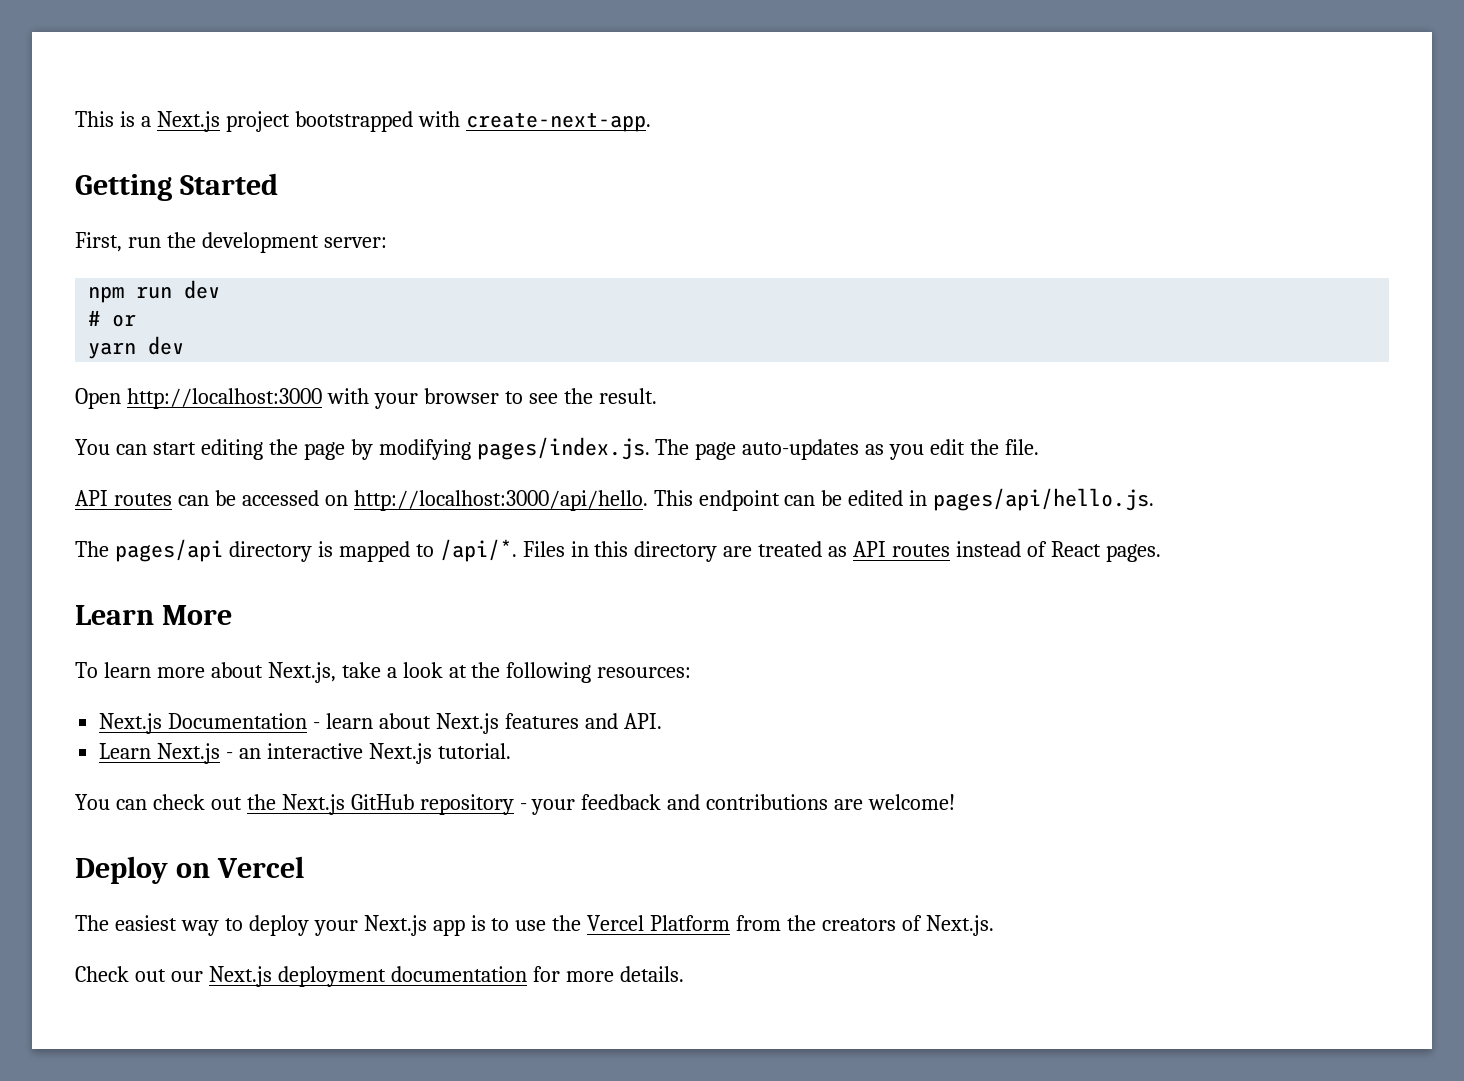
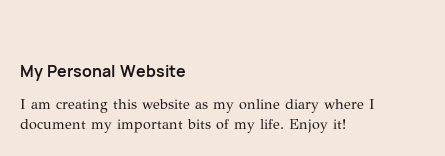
- This is a Next.js project bootstrapped with create-next-app.
- Getting Started
- First, run the development server:
- npm run dev
- # or
- yarn dev
- Open http://localhost:3000 with your browser to see the result.
- You can start editing the page by modifying pages/index.js. The page auto-updates as you edit the file.
- API routes can be accessed on http://localhost:3000/api/hello. This endpoint can be edited in pages/api/hello.js.
- The pages/api directory is mapped to /api/*. Files in this directory are treated as API routes instead of React pages.
- Learn More
- To learn more about Next.js, take a look at the following resources:
- Next.js Documentation - learn about Next.js features and API.
- Learn Next.js - an interactive Next.js tutorial.
- You can check out the Next.js GitHub repository - your feedback and contributions are welcome!
- Deploy on Vercel
- The easiest way to deploy your Next.js app is to use the Vercel Platform from the creators of Next.js.
- Check out our Next.js deployment documentation for more details.
+ My Personal Website
+ I am creating this website as my online diary where I document my important bits of my life. Enjoy it!

